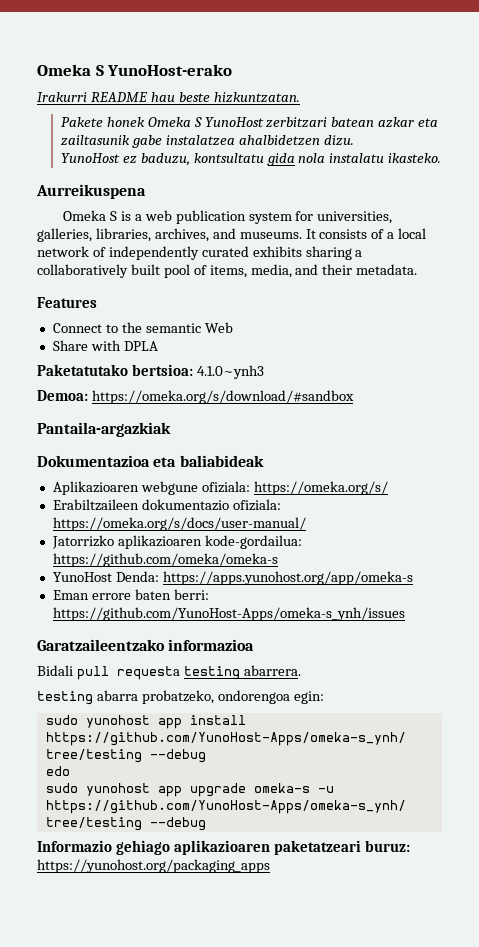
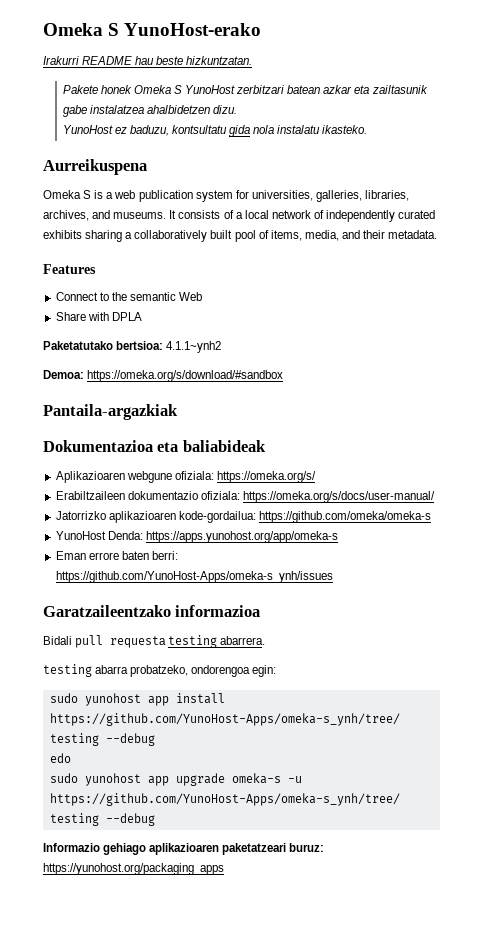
- Paketatutako bertsioa: 4.1.0~ynh3
+ Paketatutako bertsioa: 4.1.1~ynh2

